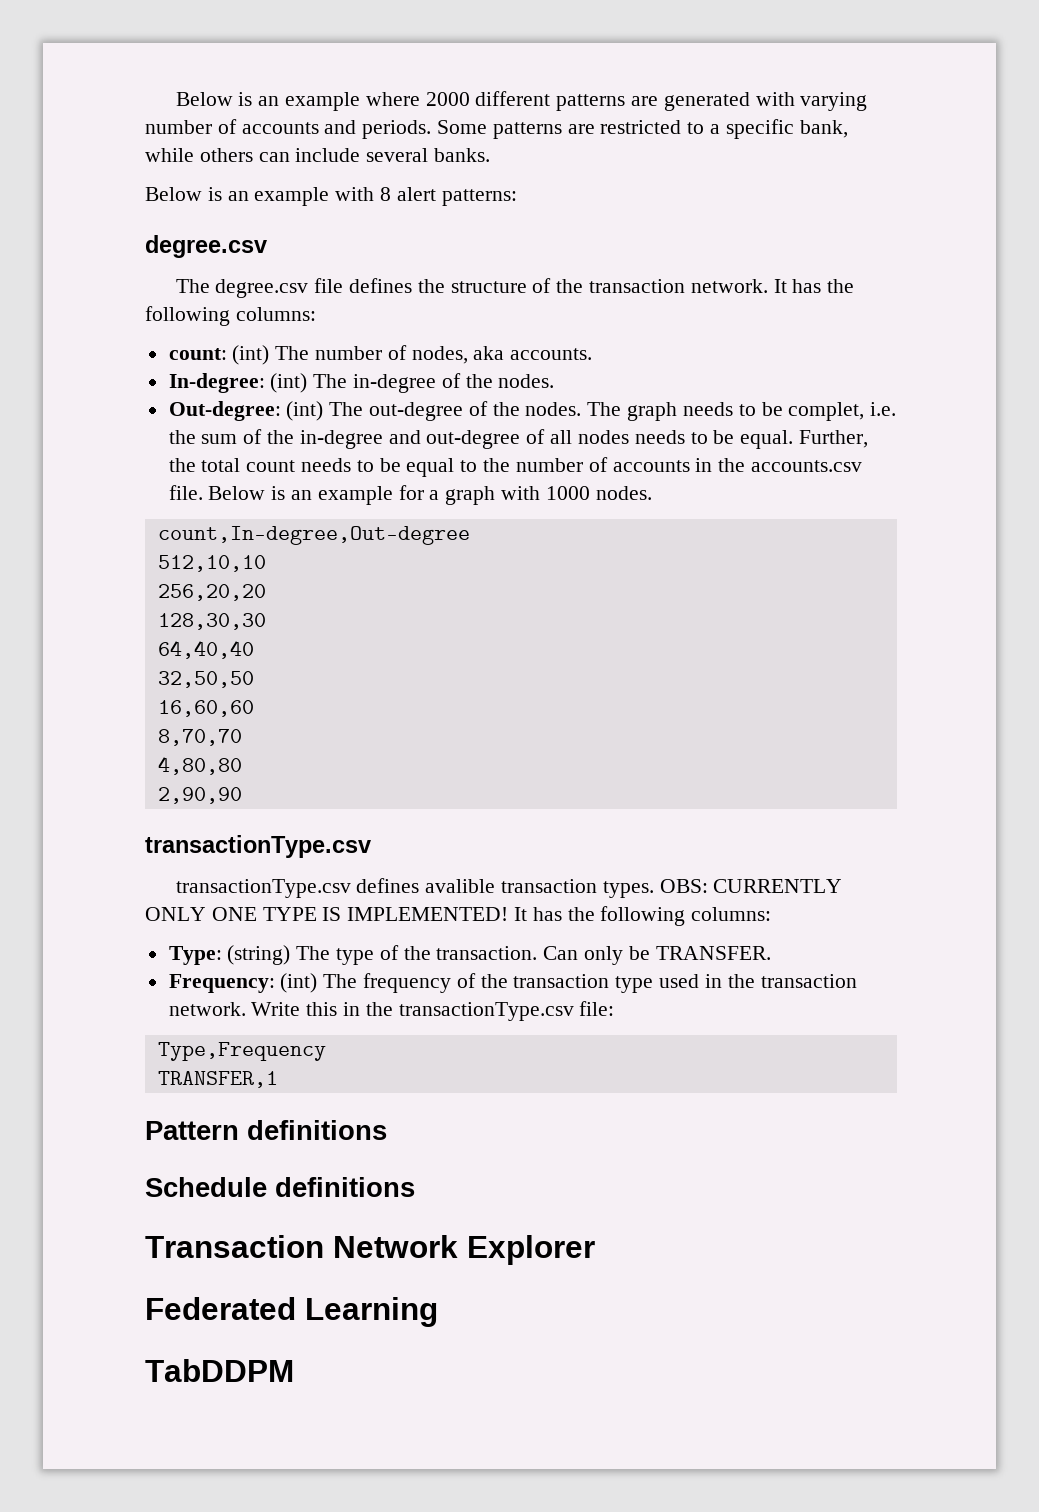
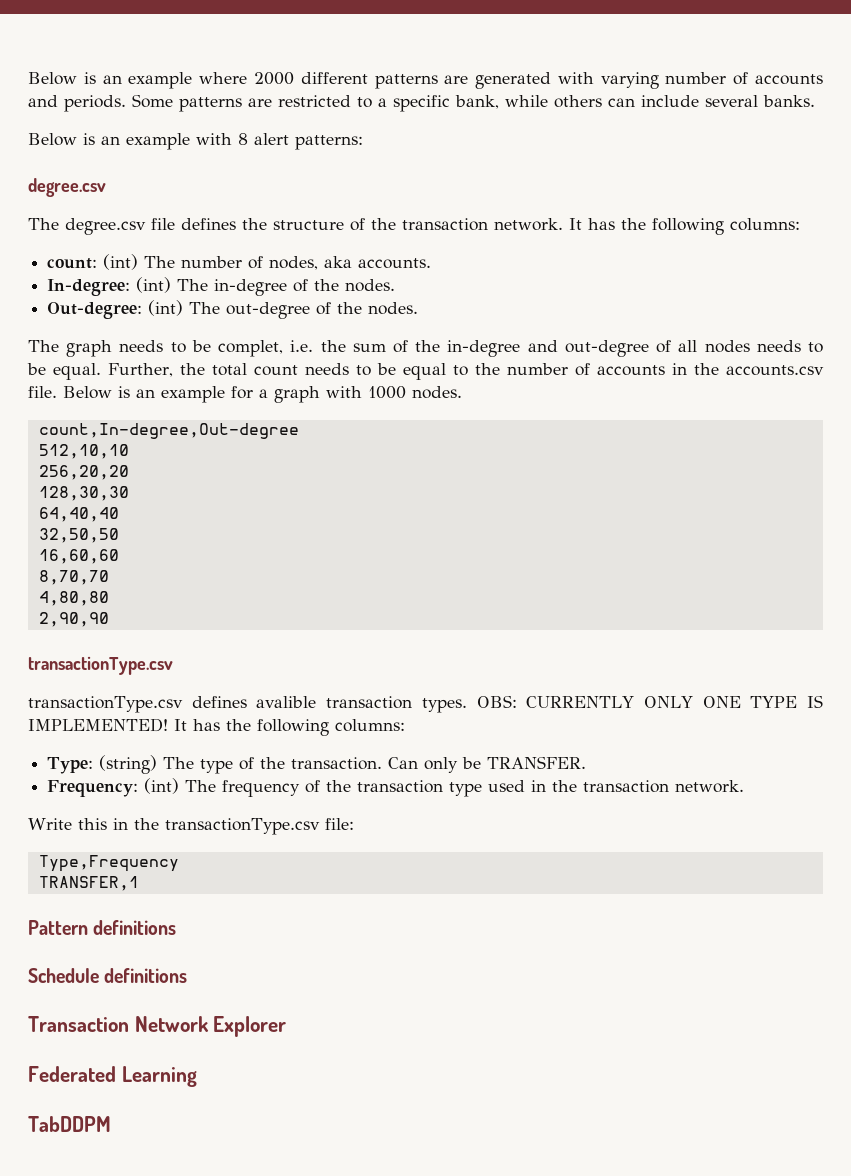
- Out-degree: (int) The out-degree of the nodes. The graph needs to be complet, i.e. the sum of the in-degree and out-degree of all nodes needs to be equal.
+ Out-degree: (int) The out-degree of the nodes.
+ The graph needs to be complet, i.e. the sum of the in-degree and out-degree of all nodes needs to be equal.
- Frequency: (int) The frequency of the transaction type used in the transaction network. Write this in the transactionType.csv file:
+ Frequency: (int) The frequency of the transaction type used in the transaction network.
+ Write this in the transactionType.csv file:

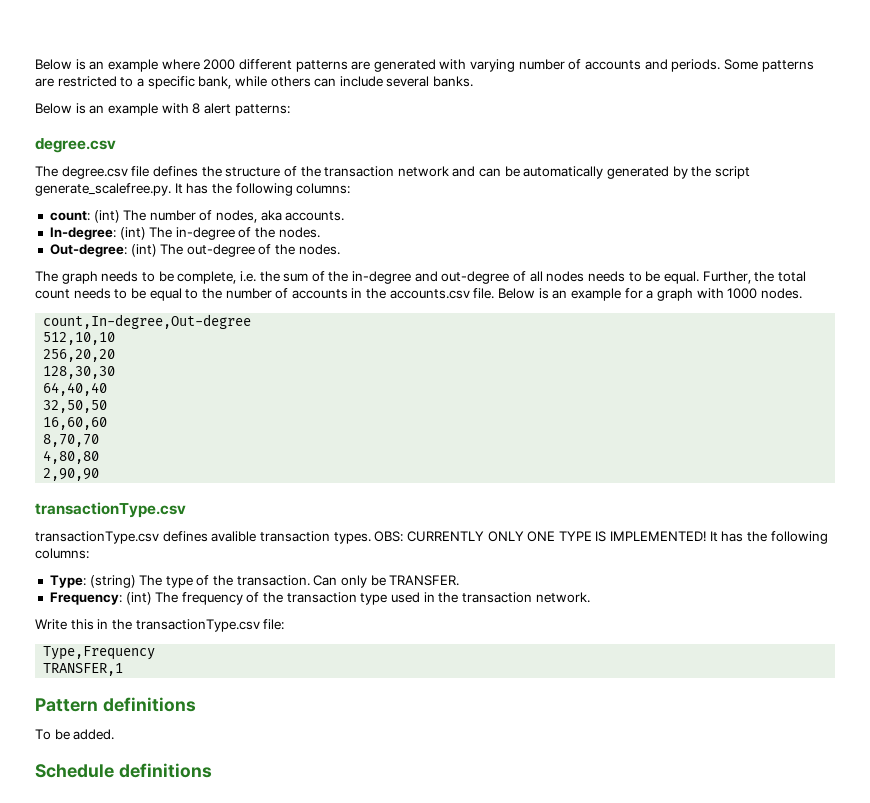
- The degree.csv file defines the structure of the transaction network. It has the following columns:
+ The degree.csv file defines the structure of the transaction network and can be automatically generated by the script generate_scalefree.py. It has the following columns:
- The graph needs to be complet, i.e. the sum of the in-degree and out-degree of all nodes needs to be equal.
+ The graph needs to be complete, i.e. the sum of the in-degree and out-degree of all nodes needs to be equal.
+ To be added.
- Transaction Network Explorer
- Federated Learning
- TabDDPM

